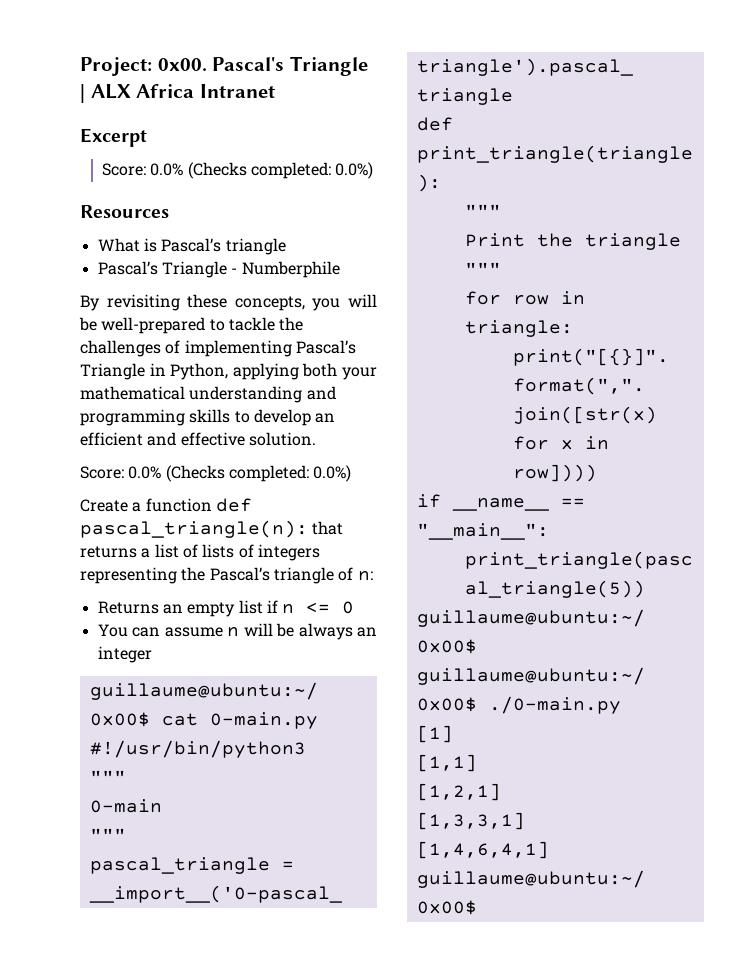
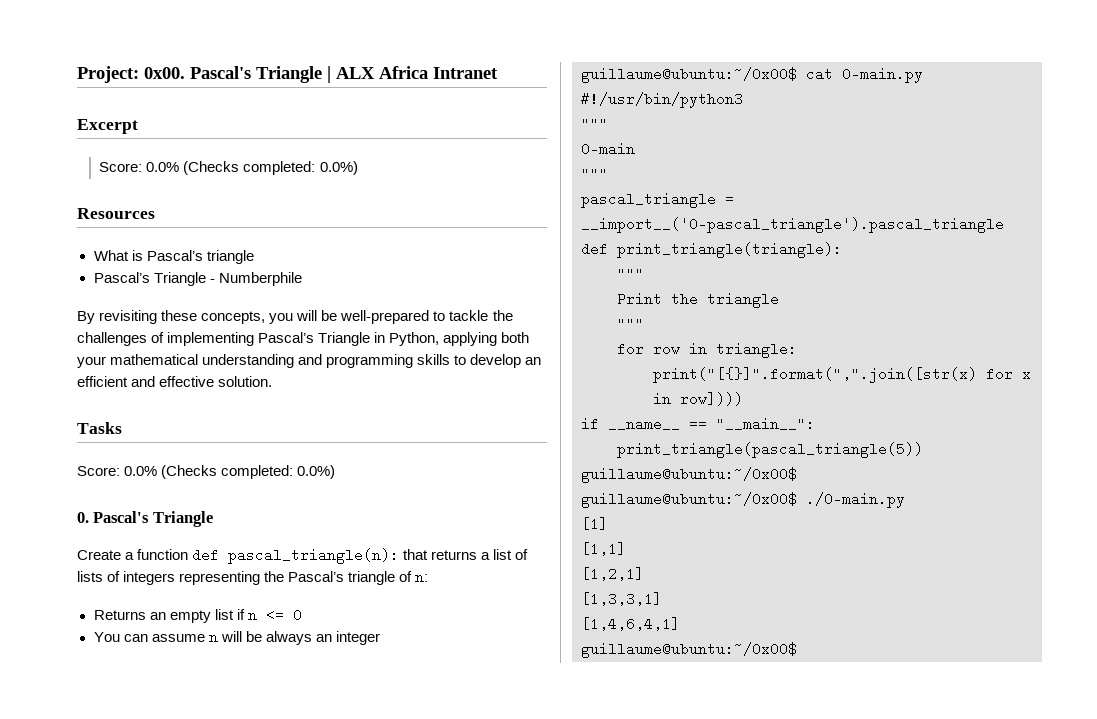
  By revisiting these concepts, you will be well-prepared to tackle the challenges of implementing Pascal’s Triangle in Python, applying both your mathematical understanding and programming skills to develop an efficient and effective solution.
+ Tasks
  Score: 0.0% (Checks completed: 0.0%)
+ 0. Pascal's Triangle

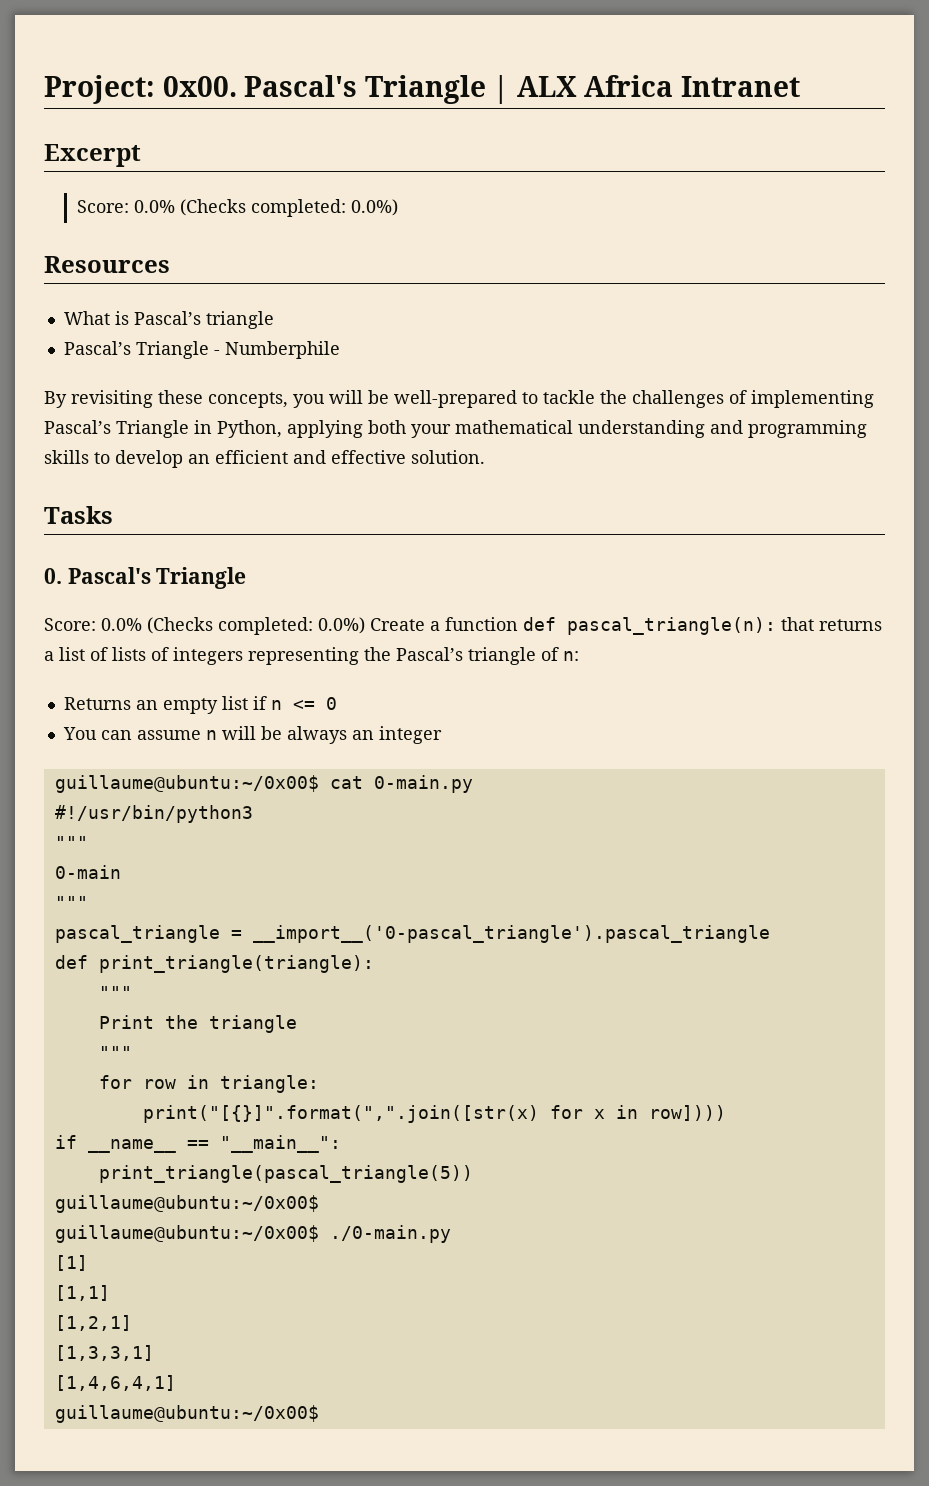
  Tasks
- Score: 0.0% (Checks completed: 0.0%)
  0. Pascal's Triangle
- Create a function def pascal_triangle(n): that returns a list of lists of integers representing the Pascal’s triangle of n:
+ Score: 0.0% (Checks completed: 0.0%) Create a function def pascal_triangle(n): that returns a list of lists of integers representing the Pascal’s triangle of n:

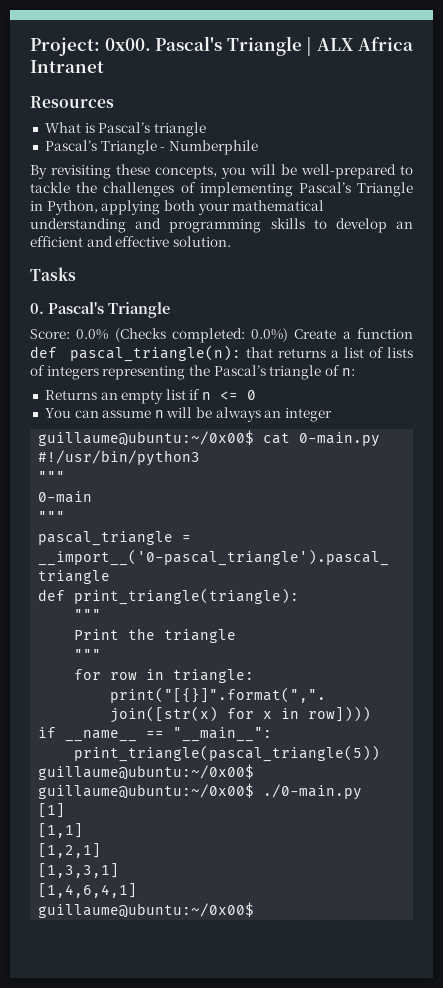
- Excerpt
- Score: 0.0% (Checks completed: 0.0%)

